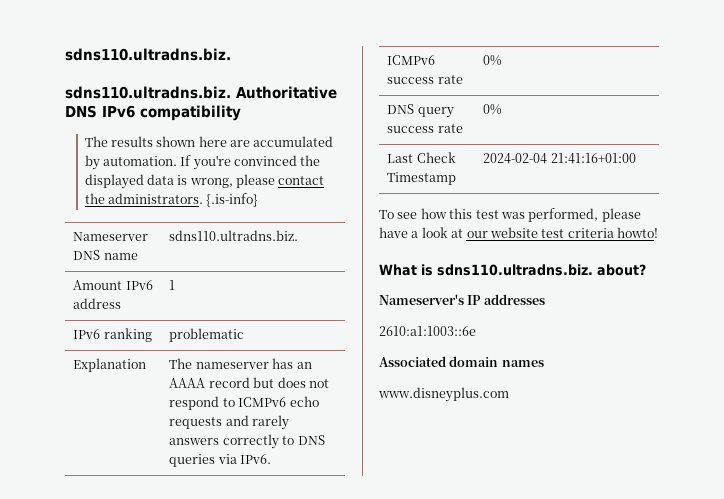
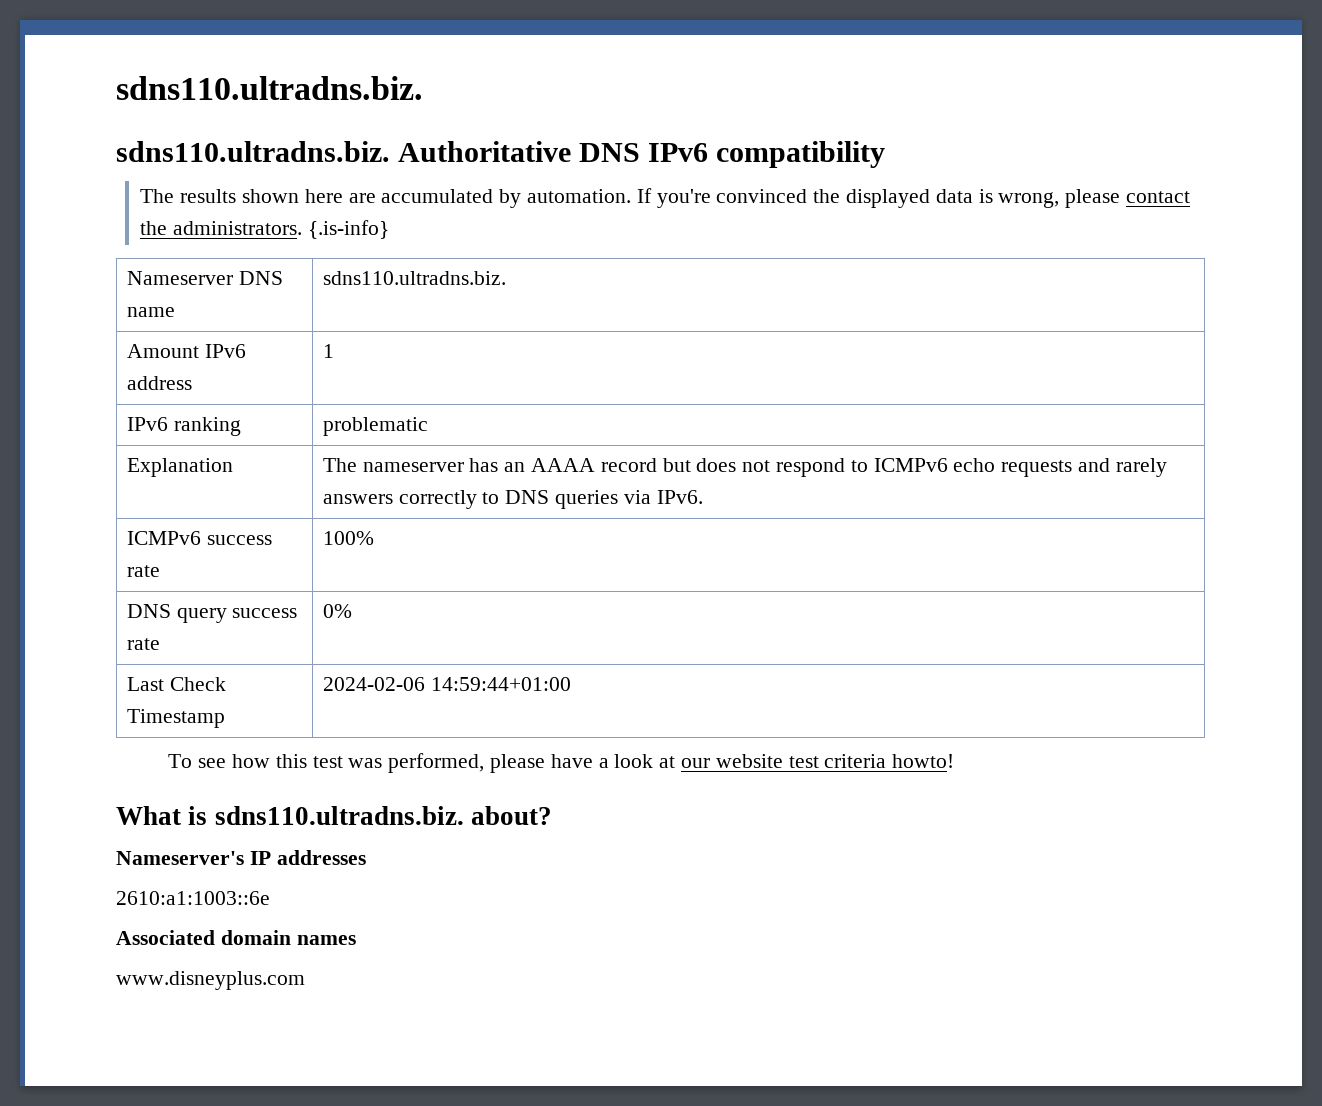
- ICMPv6 success rate | 0%
+ ICMPv6 success rate | 100%
- Last Check Timestamp | 2024-02-04 21:41:16+01:00
+ Last Check Timestamp | 2024-02-06 14:59:44+01:00

